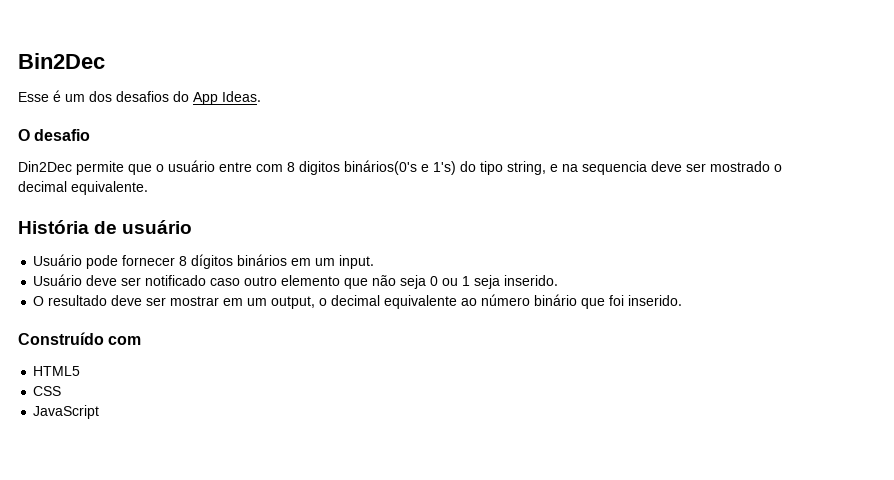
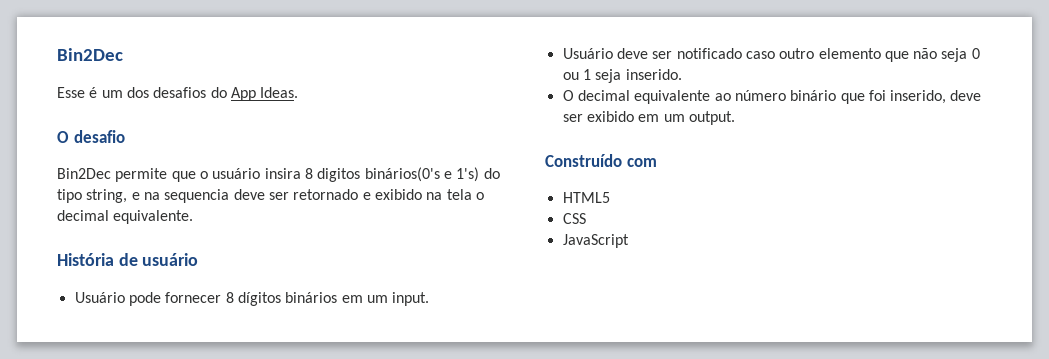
- Din2Dec permite que o usuário entre com 8 digitos binários(0's e 1's) do tipo string, e na sequencia deve ser mostrado o decimal equivalente.
+ Bin2Dec permite que o usuário insira 8 digitos binários(0's e 1's) do tipo string, e na sequencia deve ser retornado e exibido na tela o decimal equivalente.
- O resultado deve ser mostrar em um output, o decimal equivalente ao número binário que foi inserido.
+ O decimal equivalente ao número binário que foi inserido, deve ser exibido em um output.

